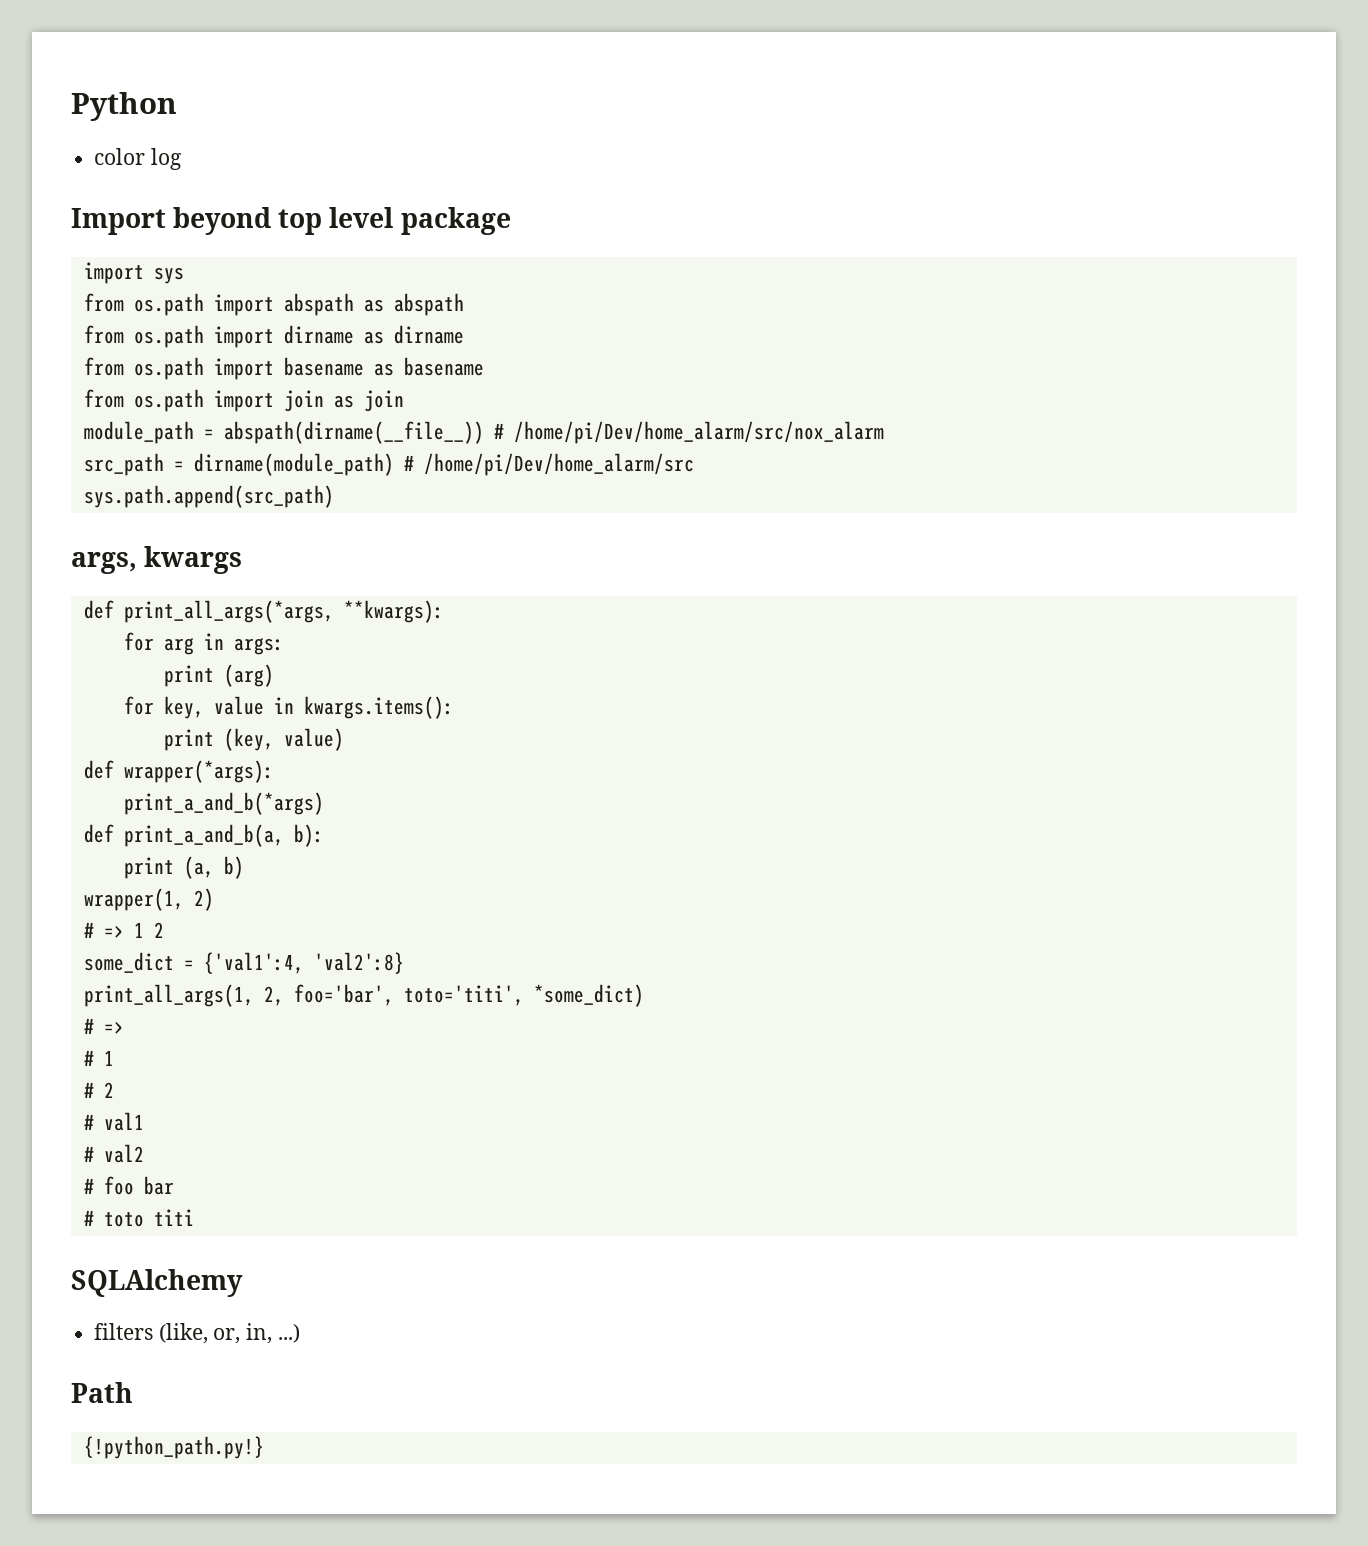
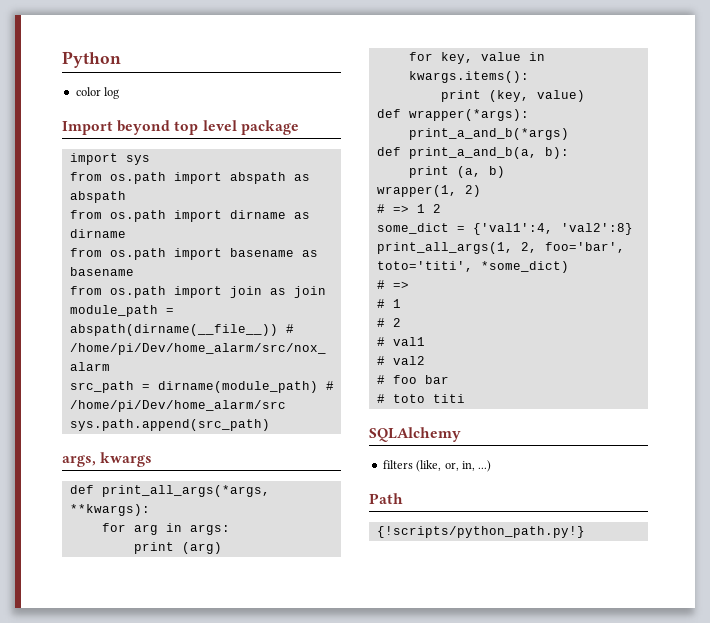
- {!python_path.py!}
+ {!scripts/python_path.py!}

